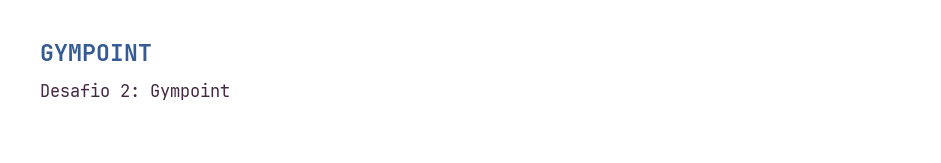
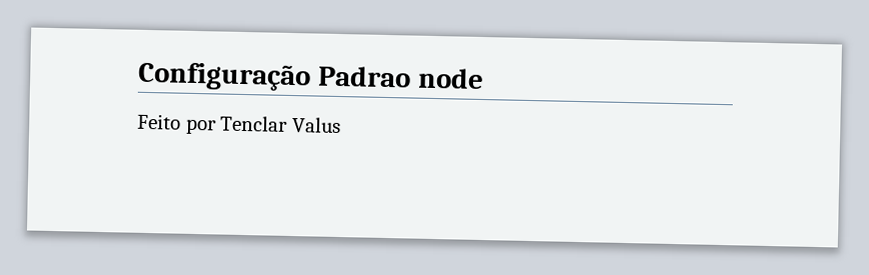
- GYMPOINT
- Desafio 2: Gympoint
+ Configuração Padrao node
+ Feito por Tenclar Valus

